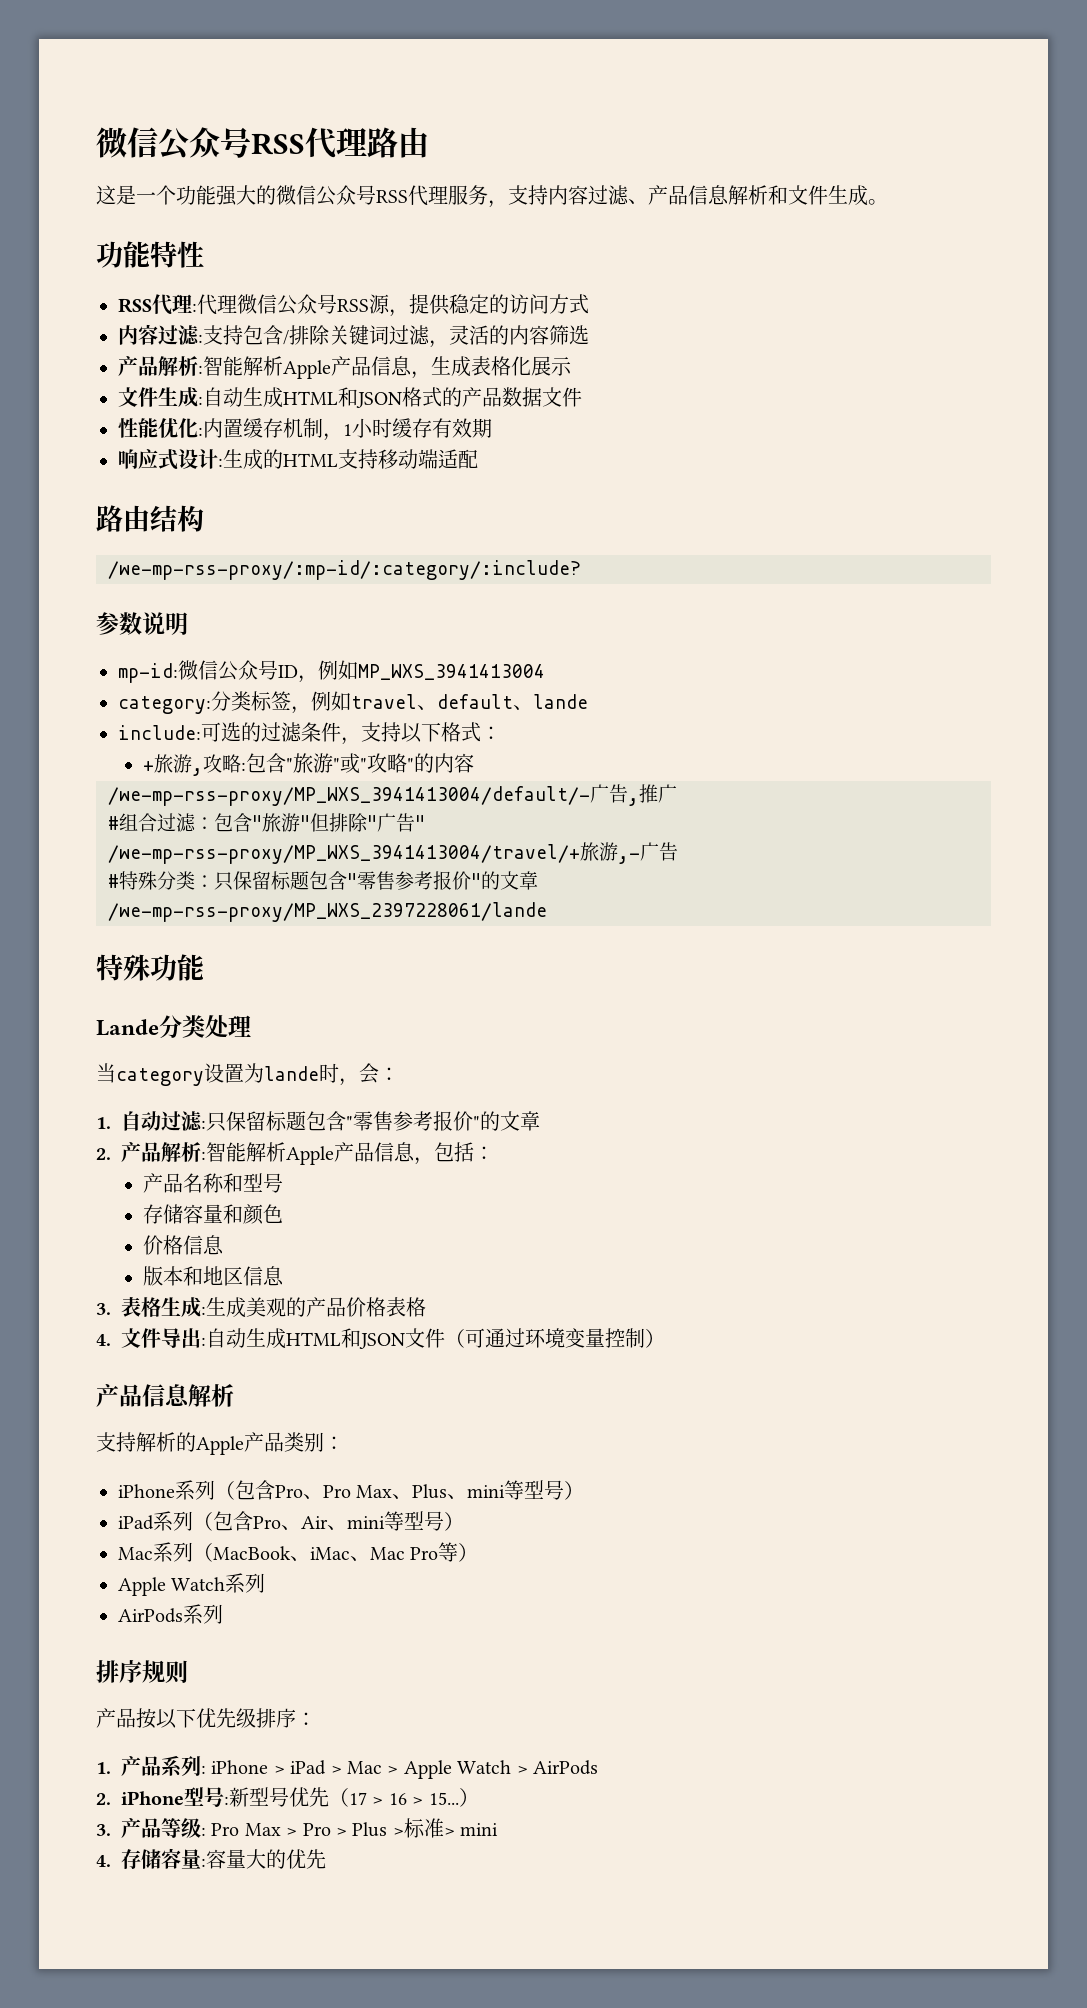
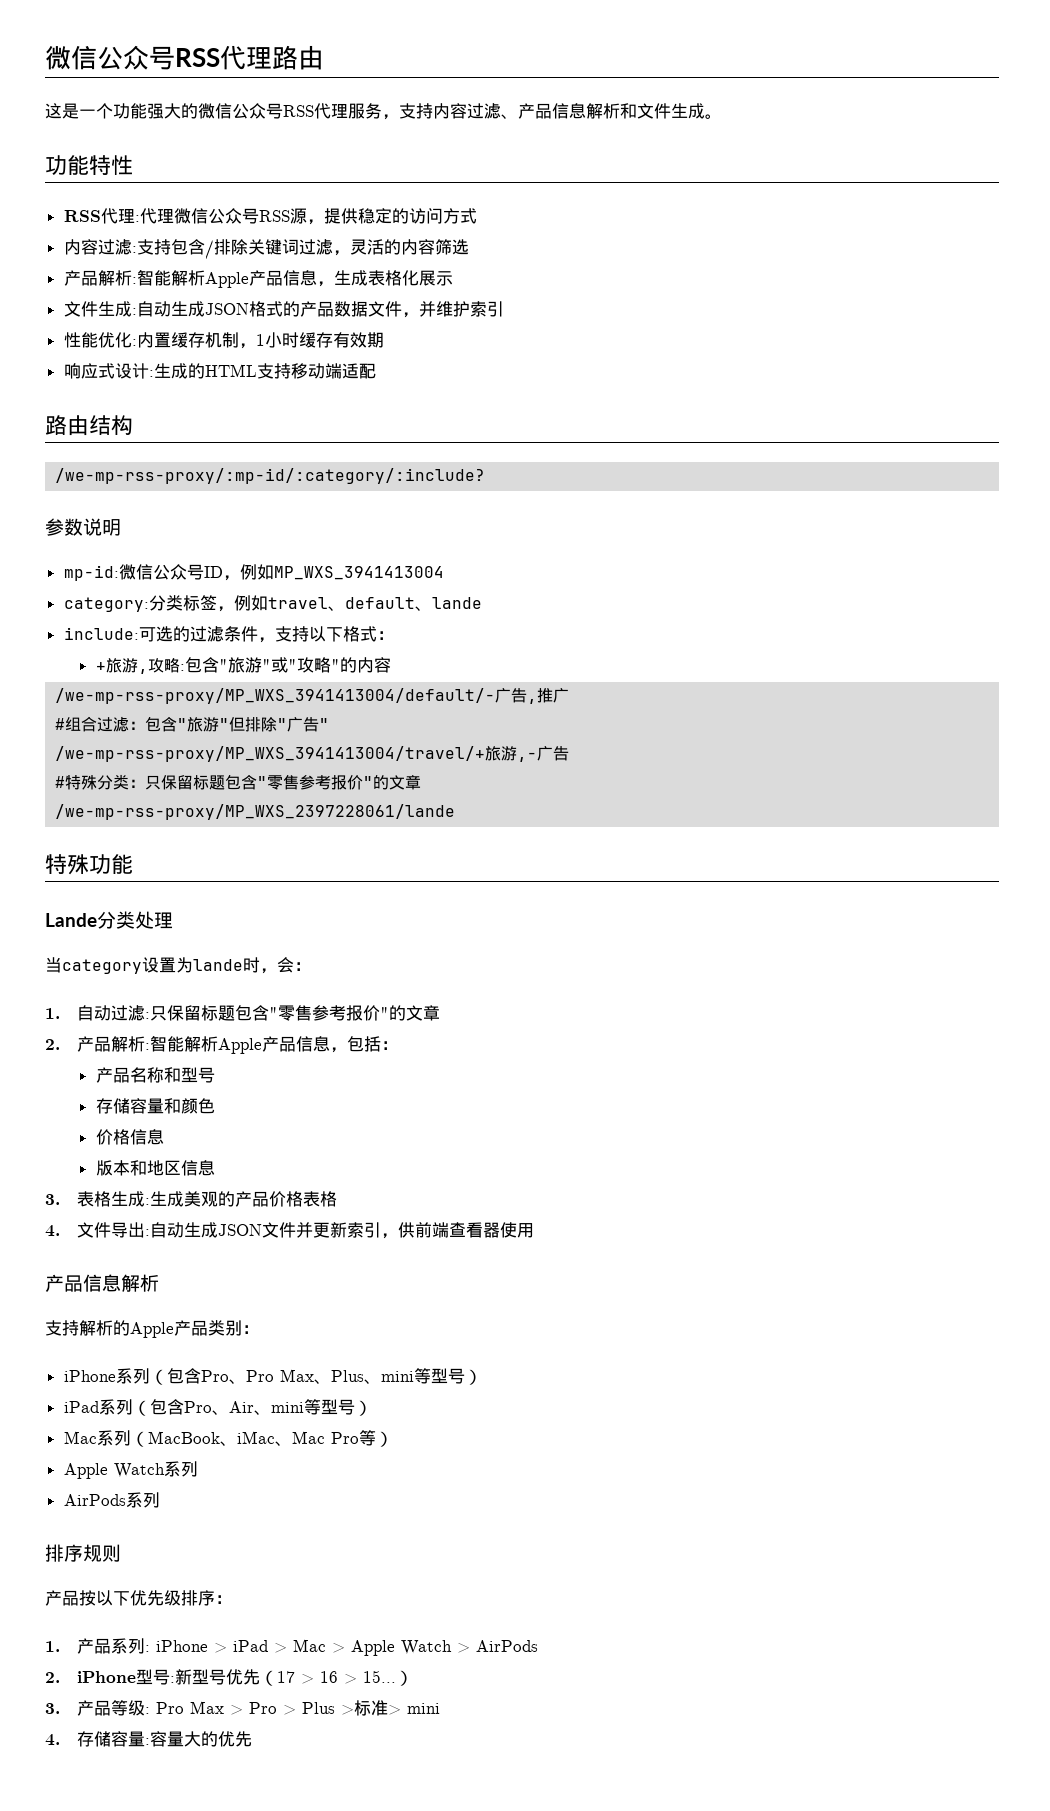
- 文件生成:自动生成HTML和JSON格式的产品数据文件
+ 文件生成:自动生成JSON格式的产品数据文件，并维护索引
- 4.文件导出:自动生成HTML和JSON文件（可通过环境变量控制）
+ 4.文件导出:自动生成JSON文件并更新索引，供前端查看器使用

